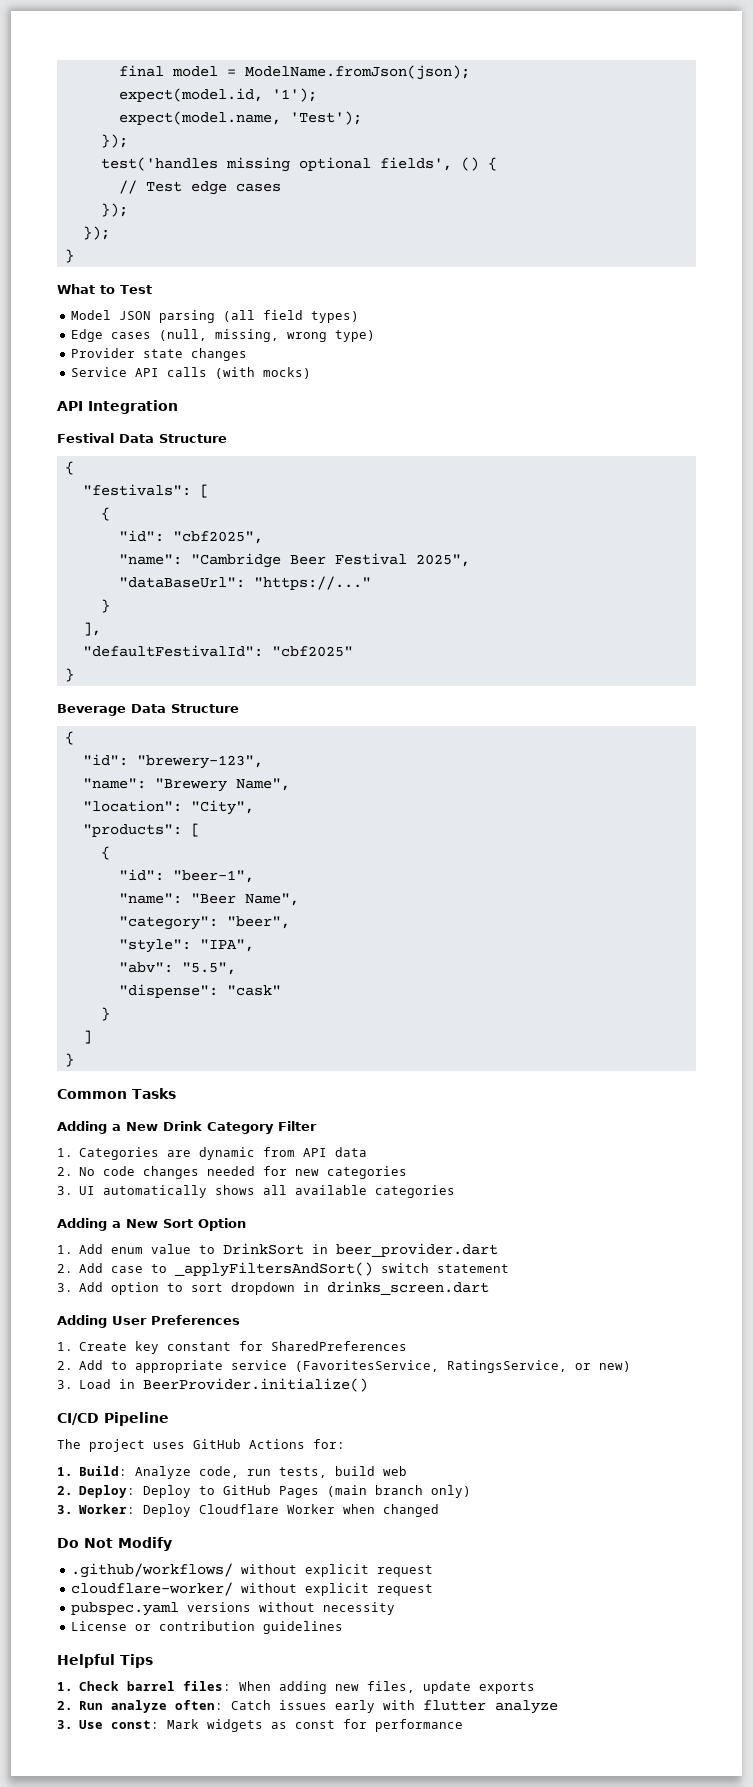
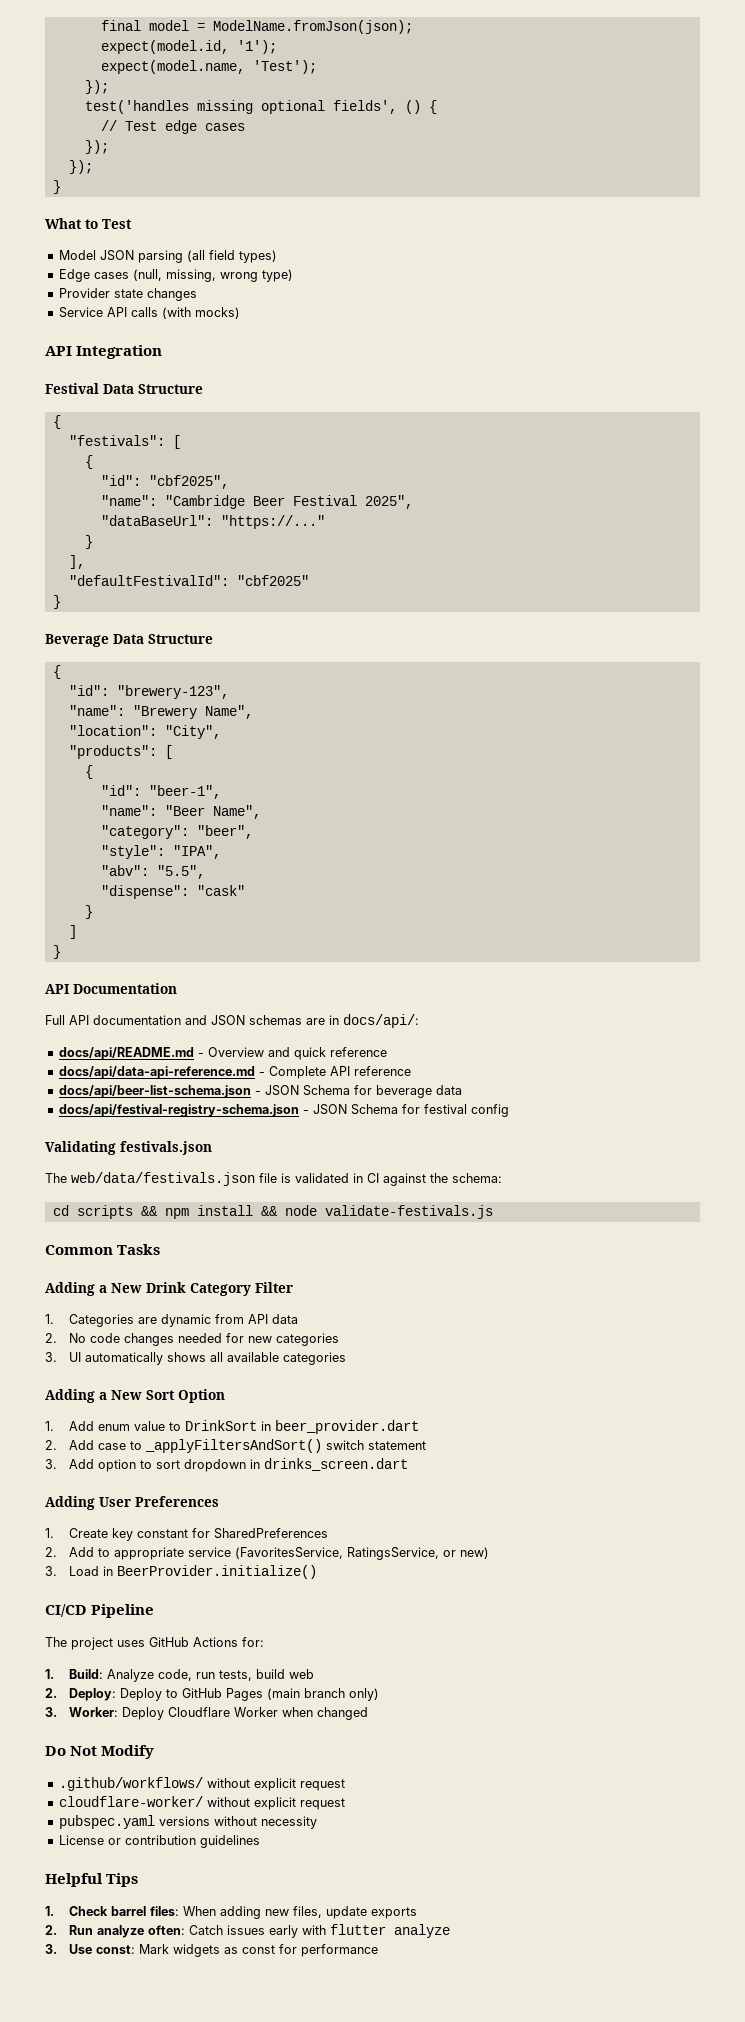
+ API Documentation
+ Full API documentation and JSON schemas are in docs/api/:
+ docs/api/README.md - Overview and quick reference
+ docs/api/data-api-reference.md - Complete API reference
+ docs/api/beer-list-schema.json - JSON Schema for beverage data
+ docs/api/festival-registry-schema.json - JSON Schema for festival config
+ Validating festivals.json
+ The web/data/festivals.json file is validated in CI against the schema:
+ cd scripts && npm install && node validate-festivals.js

